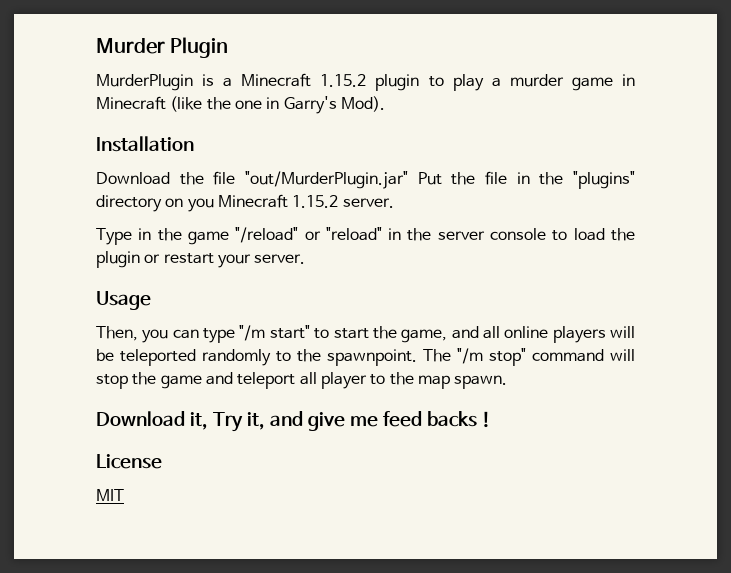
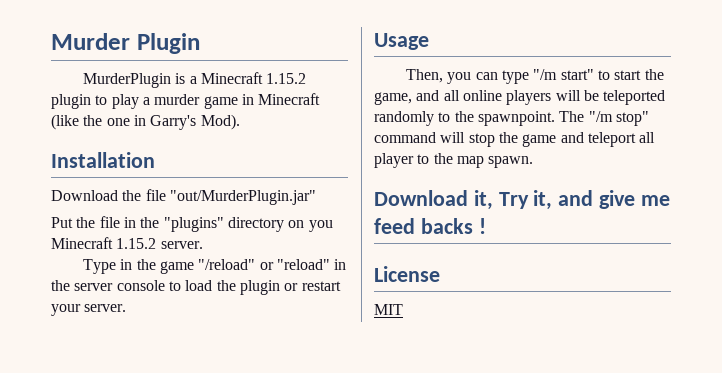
- Download the file "out/MurderPlugin.jar" Put the file in the "plugins" directory on you Minecraft 1.15.2 server.
+ Download the file "out/MurderPlugin.jar"
+ Put the file in the "plugins" directory on you Minecraft 1.15.2 server.

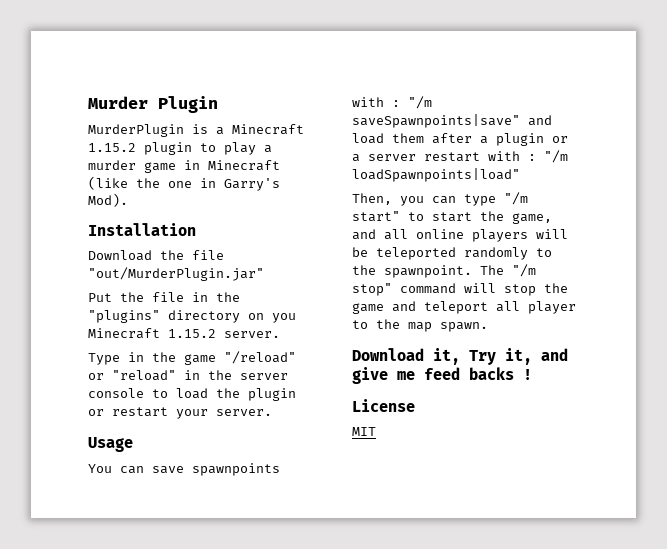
+ You can save spawnpoints with : "/m saveSpawnpoints|save" and load them after a plugin or a server restart with : "/m loadSpawnpoints|load"

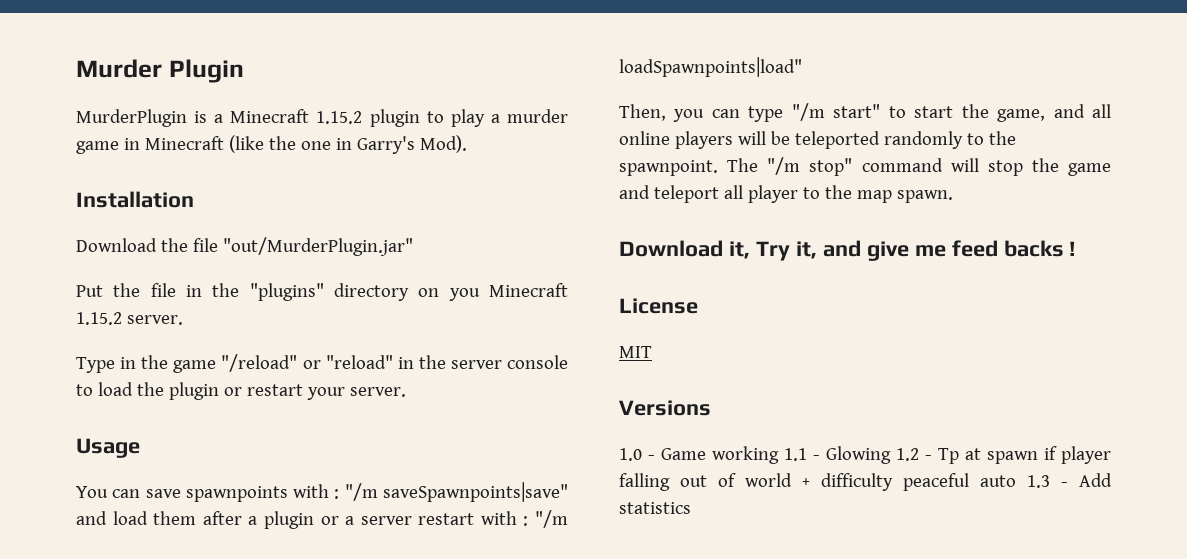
+ Versions
+ 1.0 - Game working 1.1 - Glowing 1.2 - Tp at spawn if player falling out of world + difficulty peaceful auto 1.3 - Add statistics

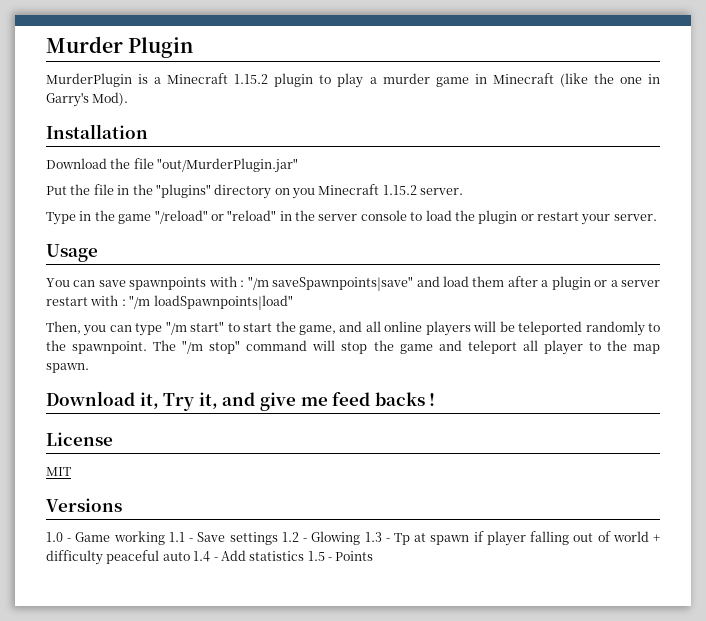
- 1.0 - Game working 1.1 - Glowing 1.2 - Tp at spawn if player falling out of world + difficulty peaceful auto 1.3 - Add statistics
+ 1.0 - Game working 1.1 - Save settings 1.2 - Glowing 1.3 - Tp at spawn if player falling out of world + difficulty peaceful auto 1.4 - Add statistics 1.5 - Points

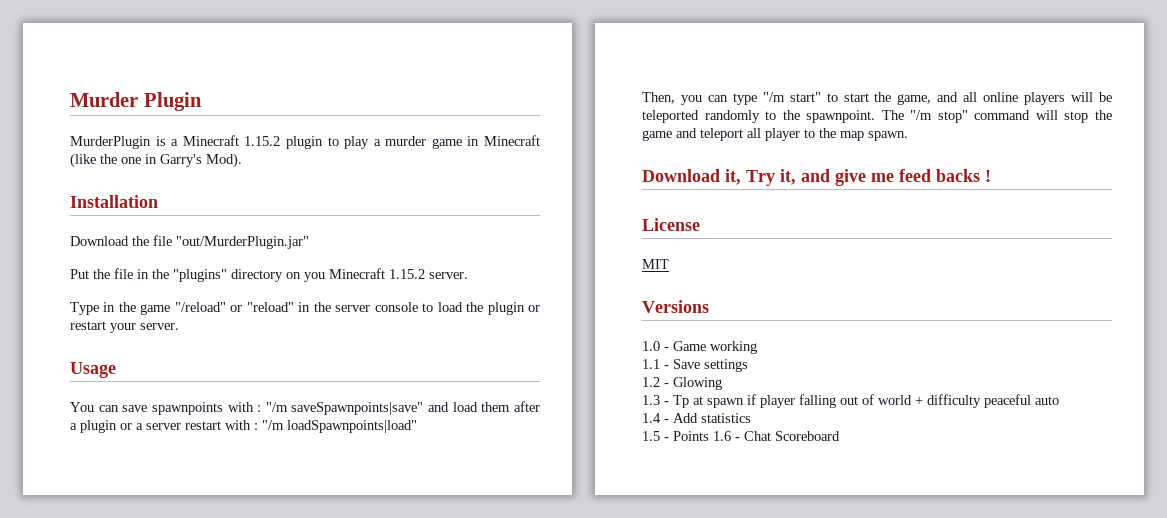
- 1.0 - Game working 1.1 - Save settings 1.2 - Glowing 1.3 - Tp at spawn if player falling out of world + difficulty peaceful auto 1.4 - Add statistics 1.5 - Points
+ 1.0 - Game working
+ 1.1 - Save settings
+ 1.2 - Glowing
+ 1.3 - Tp at spawn if player falling out of world + difficulty peaceful auto
+ 1.4 - Add statistics
+ 1.5 - Points 1.6 - Chat Scoreboard

